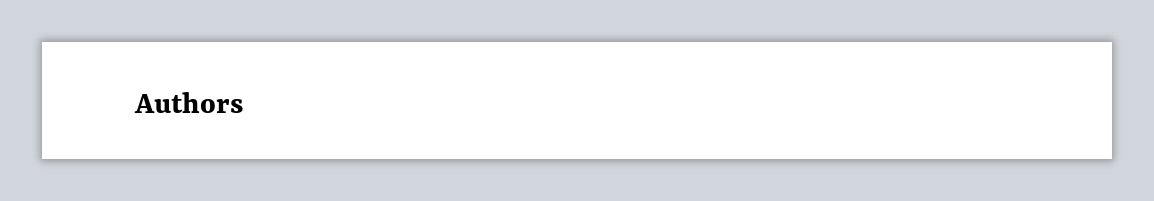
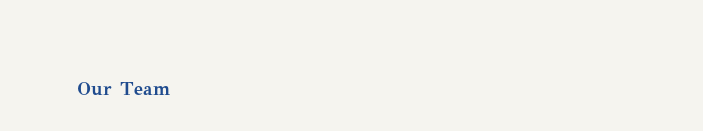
- Authors
+ Our Team

